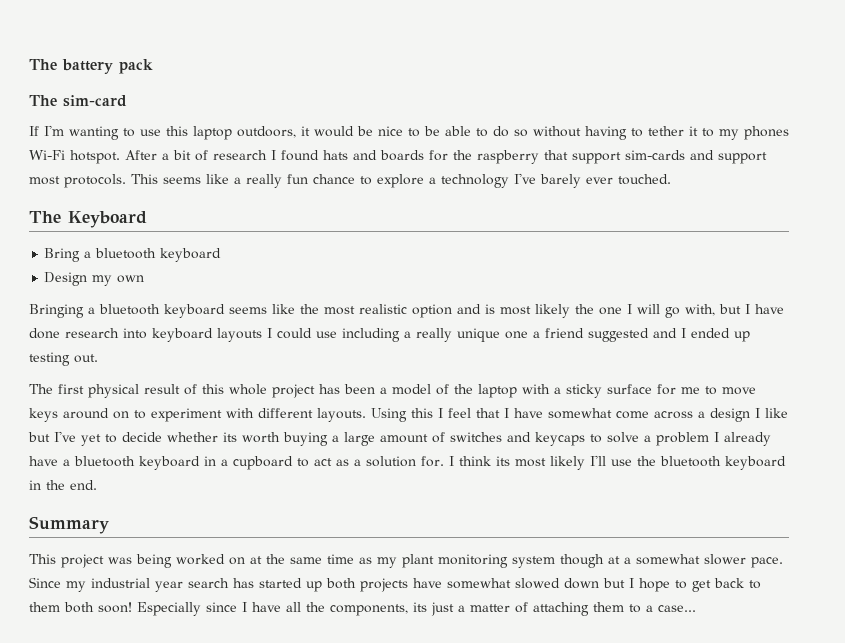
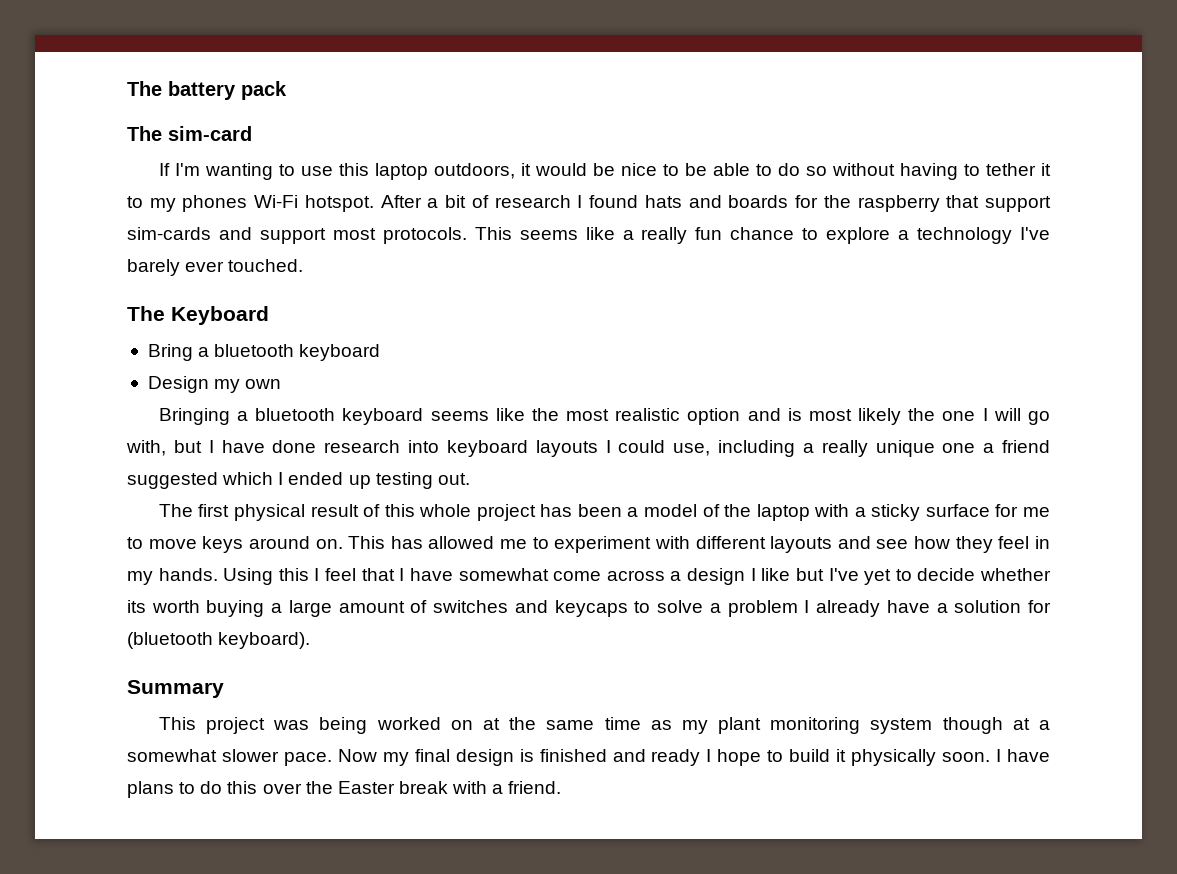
- Bringing a bluetooth keyboard seems like the most realistic option and is most likely the one I will go with, but I have done research into keyboard layouts I could use including a really unique one a friend suggested and I ended up testing out.
+ Bringing a bluetooth keyboard seems like the most realistic option and is most likely the one I will go with, but I have done research into keyboard layouts I could use, including a really unique one a friend suggested which I ended up testing out.
- The first physical result of this whole project has been a model of the laptop with a sticky surface for me to move keys around on to experiment with different layouts.
+ The first physical result of this whole project has been a model of the laptop with a sticky surface for me to move keys around on. This has allowed me to experiment with different layouts and see how they feel in my hands.
- Using this I feel that I have somewhat come across a design I like but I've yet to decide whether its worth buying a large amount of switches and keycaps to solve a problem I already have a bluetooth keyboard in a cupboard to act as a solution for. I think its most likely I'll use the bluetooth keyboard in the end.
+ Using this I feel that I have somewhat come across a design I like but I've yet to decide whether its worth buying a large amount of switches and keycaps to solve a problem I already have a solution for (bluetooth keyboard).
- Since my industrial year search has started up both projects have somewhat slowed down but I hope to get back to them both soon! Especially since I have all the components, its just a matter of attaching them to a case...
+ Now my final design is finished and ready I hope to build it physically soon. I have plans to do this over the Easter break with a friend.

